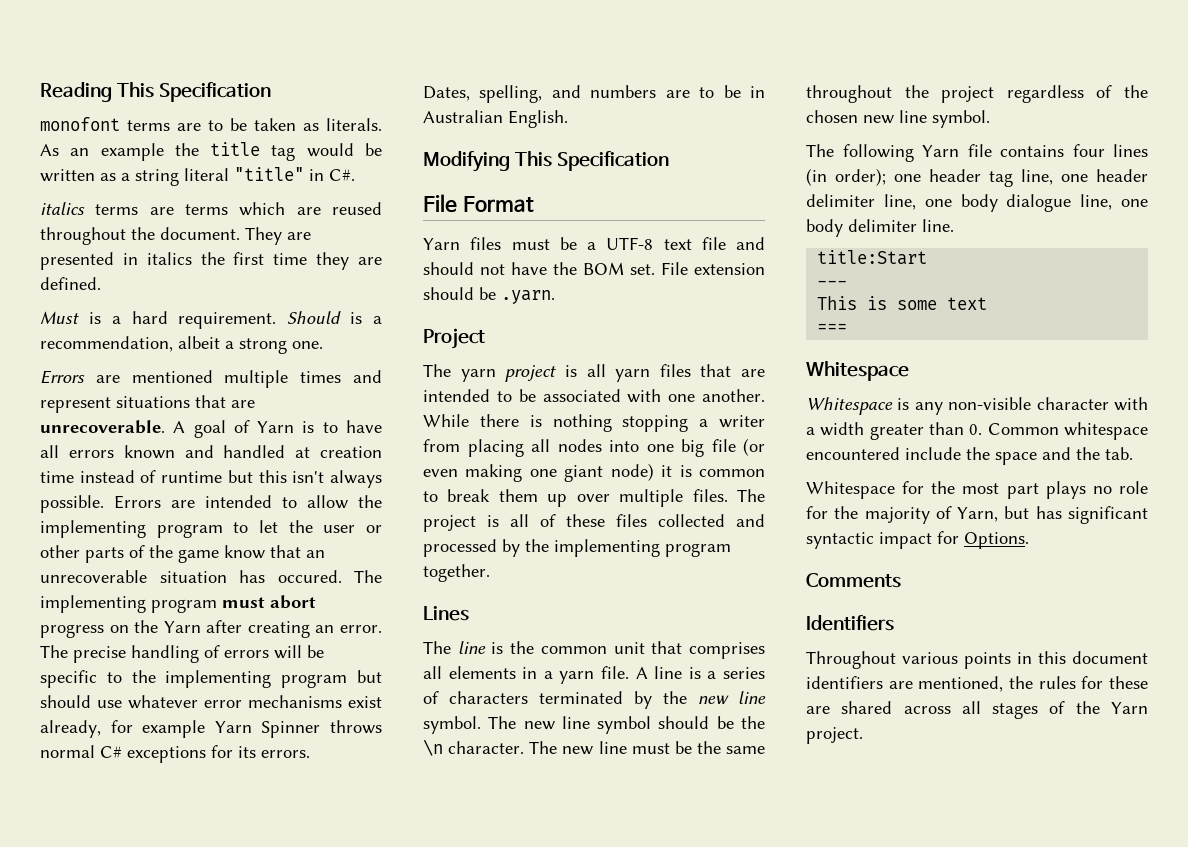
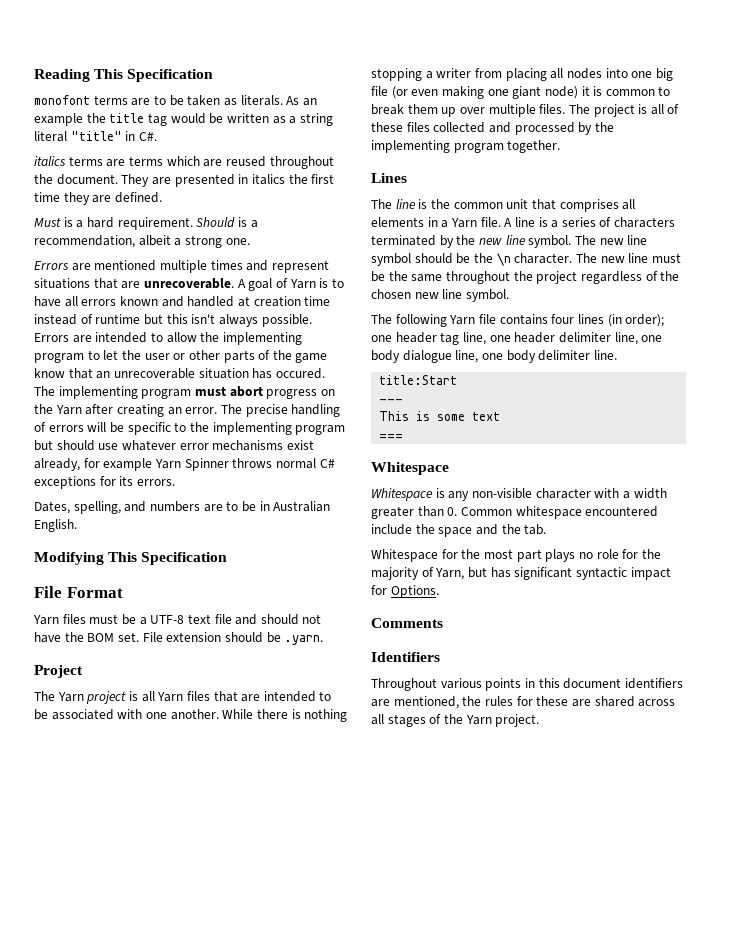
- The yarn project is all yarn files that are intended to be associated with one another.
+ The Yarn project is all Yarn files that are intended to be associated with one another.
- The line is the common unit that comprises all elements in a yarn file.
+ The line is the common unit that comprises all elements in a Yarn file.

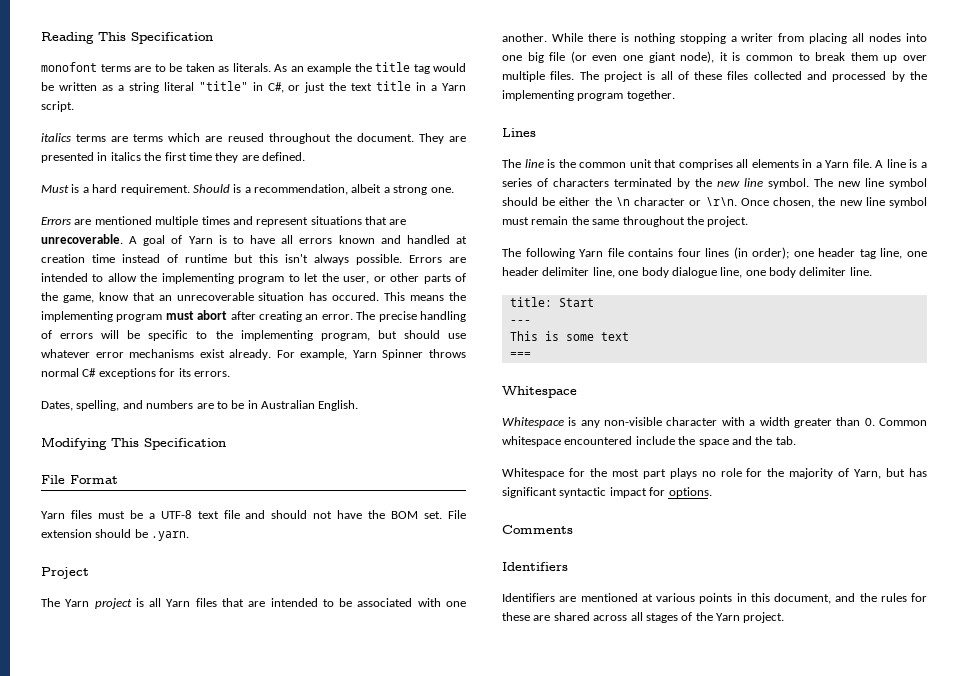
- As an example the title tag would be written as a string literal "title" in C#.
+ As an example the title tag would be written as a string literal "title" in C#, or just the text title in a Yarn script.
- Errors are intended to allow the implementing program to let the user or other parts of the game know that an unrecoverable situation has occured.
+ Errors are intended to allow the implementing program to let the user, or other parts of the game, know that an unrecoverable situation has occured.
- The implementing program must abort progress on the Yarn after creating an error.
+ This means the implementing program must abort after creating an error.
- The precise handling of errors will be specific to the implementing program but should use whatever error mechanisms exist already, for example Yarn Spinner throws normal C# exceptions for its errors.
+ The precise handling of errors will be specific to the implementing program, but should use whatever error mechanisms exist already. For example, Yarn Spinner throws normal C# exceptions for its errors.
- While there is nothing stopping a writer from placing all nodes into one big file (or even making one giant node) it is common to break them up over multiple files.
+ While there is nothing stopping a writer from placing all nodes into one big file (or even one giant node), it is common to break them up over multiple files.
- The new line symbol should be the \n character. The new line must be the same throughout the project regardless of the chosen new line symbol.
+ The new line symbol should be either the \n character or \r\n. Once chosen, the new line symbol must remain the same throughout the project.
- title:Start
+ title: Start
- Whitespace for the most part plays no role for the majority of Yarn, but has significant syntactic impact for Options.
+ Whitespace for the most part plays no role for the majority of Yarn, but has significant syntactic impact for options.
- Throughout various points in this document identifiers are mentioned, the rules for these are shared across all stages of the Yarn project.
+ Identifiers are mentioned at various points in this document, and the rules for these are shared across all stages of the Yarn project.

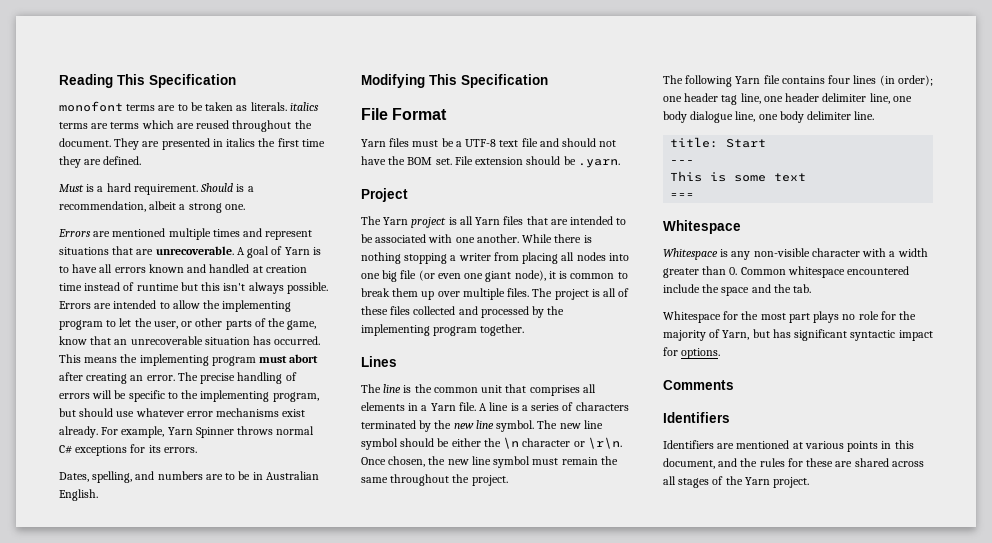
- monofont terms are to be taken as literals. As an example the title tag would be written as a string literal "title" in C#, or just the text title in a Yarn script.
- italics terms are terms which are reused throughout the document.
+ monofont terms are to be taken as literals. italics terms are terms which are reused throughout the document.
- Errors are intended to allow the implementing program to let the user, or other parts of the game, know that an unrecoverable situation has occured.
+ Errors are intended to allow the implementing program to let the user, or other parts of the game, know that an unrecoverable situation has occurred.

